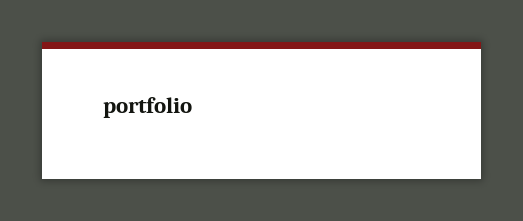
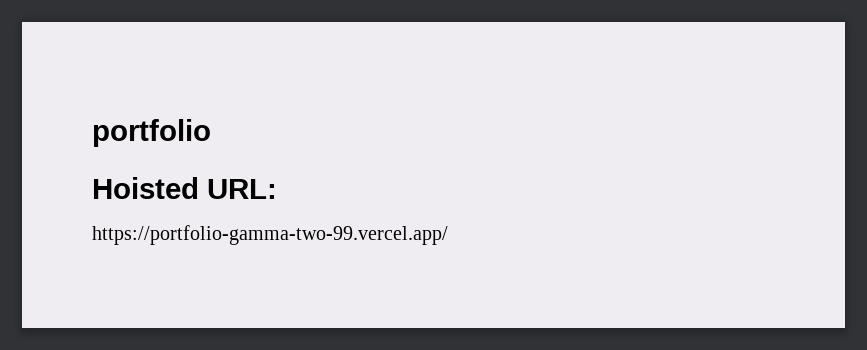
+ Hoisted URL:
+ https://portfolio-gamma-two-99.vercel.app/

